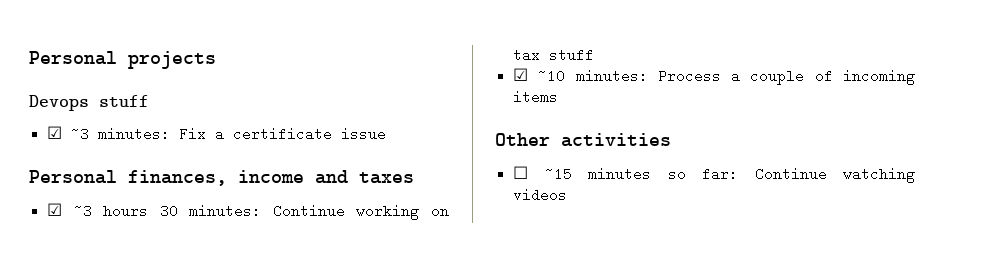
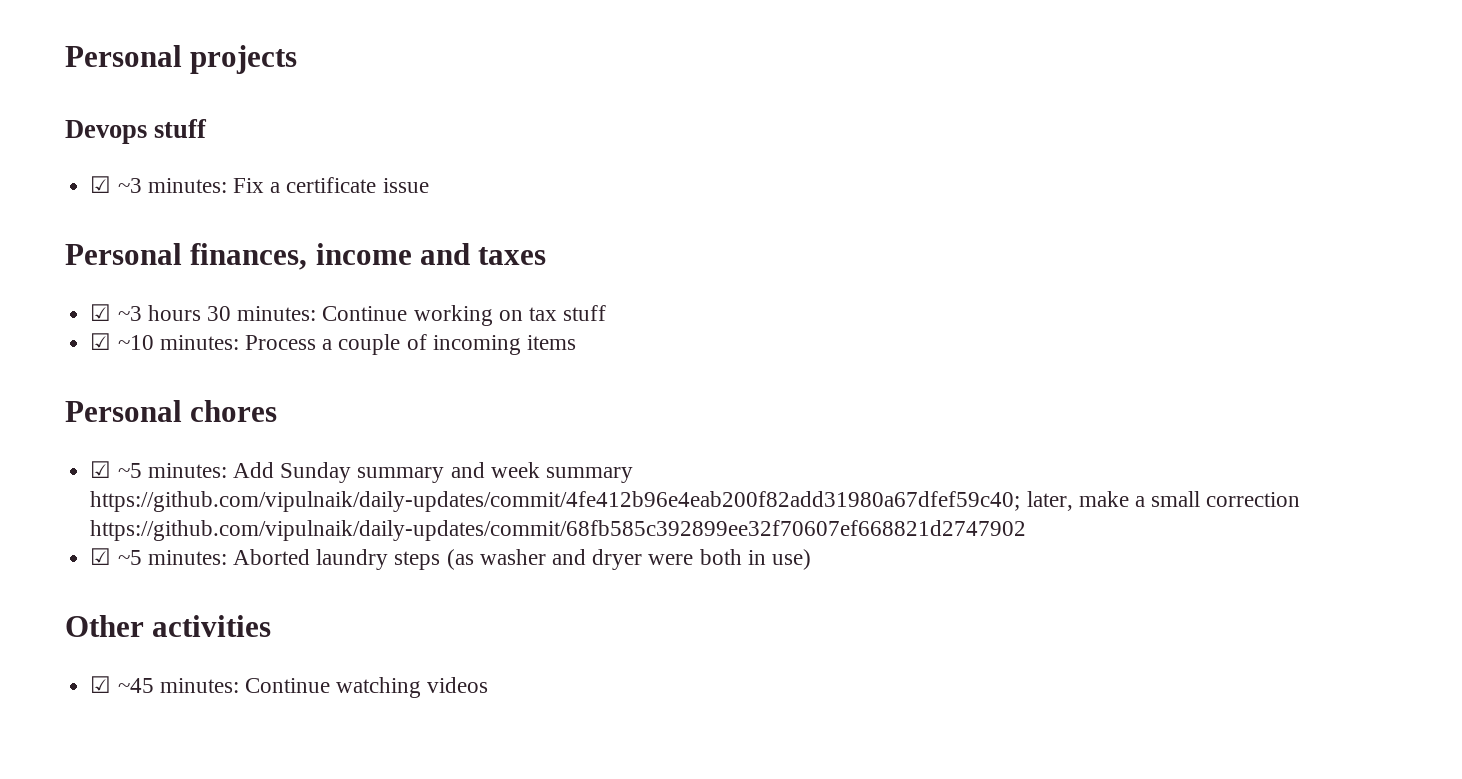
+ Personal chores
+ ☑ ~5 minutes: Add Sunday summary and week summary https://github.com/vipulnaik/daily-updates/commit/4fe412b96e4eab200f82add31980a67dfef59c40; later, make a small correction https://github.com/vipulnaik/daily-updates/commit/68fb585c392899ee32f70607ef668821d2747902
+ ☑ ~5 minutes: Aborted laundry steps (as washer and dryer were both in use)
  Other activities
- ☐ ~15 minutes so far: Continue watching videos
+ ☑ ~45 minutes: Continue watching videos

